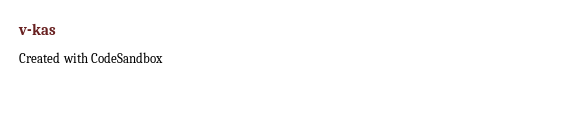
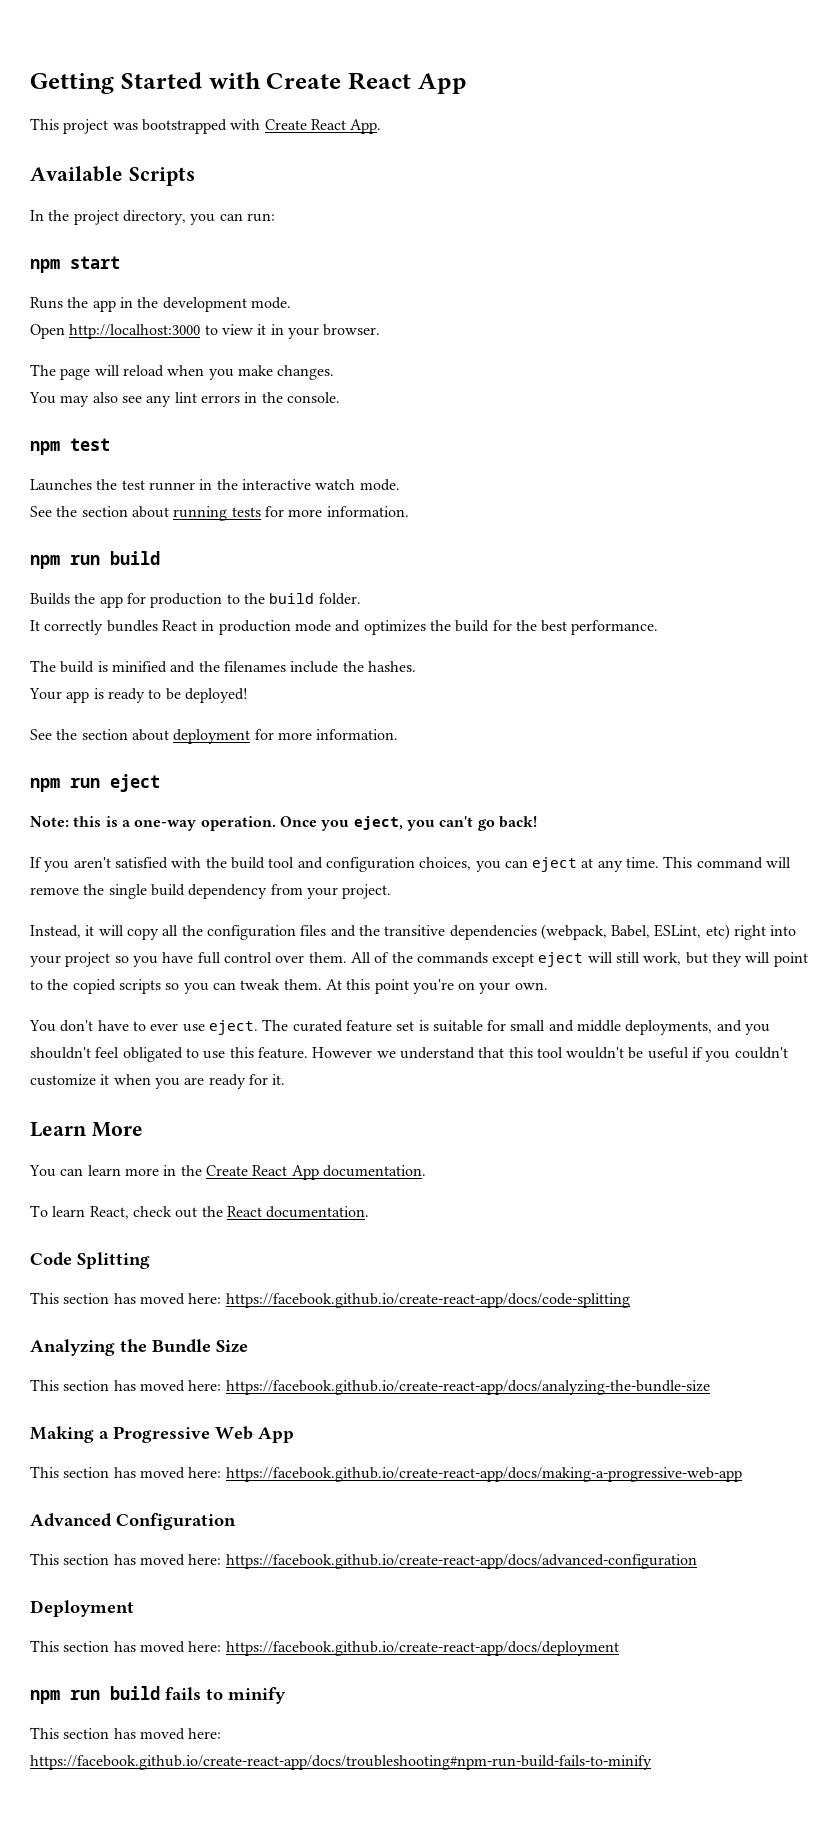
- v-kas
- Created with CodeSandbox
+ Getting Started with Create React App
+ This project was bootstrapped with Create React App.
+ Available Scripts
+ In the project directory, you can run:
+ npm start
+ Runs the app in the development mode.
+ Open http://localhost:3000 to view it in your browser.
+ The page will reload when you make changes.
+ You may also see any lint errors in the console.
+ npm test
+ Launches the test runner in the interactive watch mode.
+ See the section about running tests for more information.
+ npm run build
+ Builds the app for production to the build folder.
+ It correctly bundles React in production mode and optimizes the build for the best performance.
+ The build is minified and the filenames include the hashes.
+ Your app is ready to be deployed!
+ See the section about deployment for more information.
+ npm run eject
+ Note: this is a one-way operation. Once you eject, you can't go back!
+ If you aren't satisfied with the build tool and configuration choices, you can eject at any time. This command will remove the single build dependency from your project.
+ Instead, it will copy all the configuration files and the transitive dependencies (webpack, Babel, ESLint, etc) right into your project so you have full control over them. All of the commands except eject will still work, but they will point to the copied scripts so you can tweak them. At this point you're on your own.
+ You don't have to ever use eject. The curated feature set is suitable for small and middle deployments, and you shouldn't feel obligated to use this feature. However we understand that this tool wouldn't be useful if you couldn't customize it when you are ready for it.
+ Learn More
+ You can learn more in the Create React App documentation.
+ To learn React, check out the React documentation.
+ Code Splitting
+ This section has moved here: https://facebook.github.io/create-react-app/docs/code-splitting
+ Analyzing the Bundle Size
+ This section has moved here: https://facebook.github.io/create-react-app/docs/analyzing-the-bundle-size
+ Making a Progressive Web App
+ This section has moved here: https://facebook.github.io/create-react-app/docs/making-a-progressive-web-app
+ Advanced Configuration
+ This section has moved here: https://facebook.github.io/create-react-app/docs/advanced-configuration
+ Deployment
+ This section has moved here: https://facebook.github.io/create-react-app/docs/deployment
+ npm run build fails to minify
+ This section has moved here: https://facebook.github.io/create-react-app/docs/troubleshooting#npm-run-build-fails-to-minify

